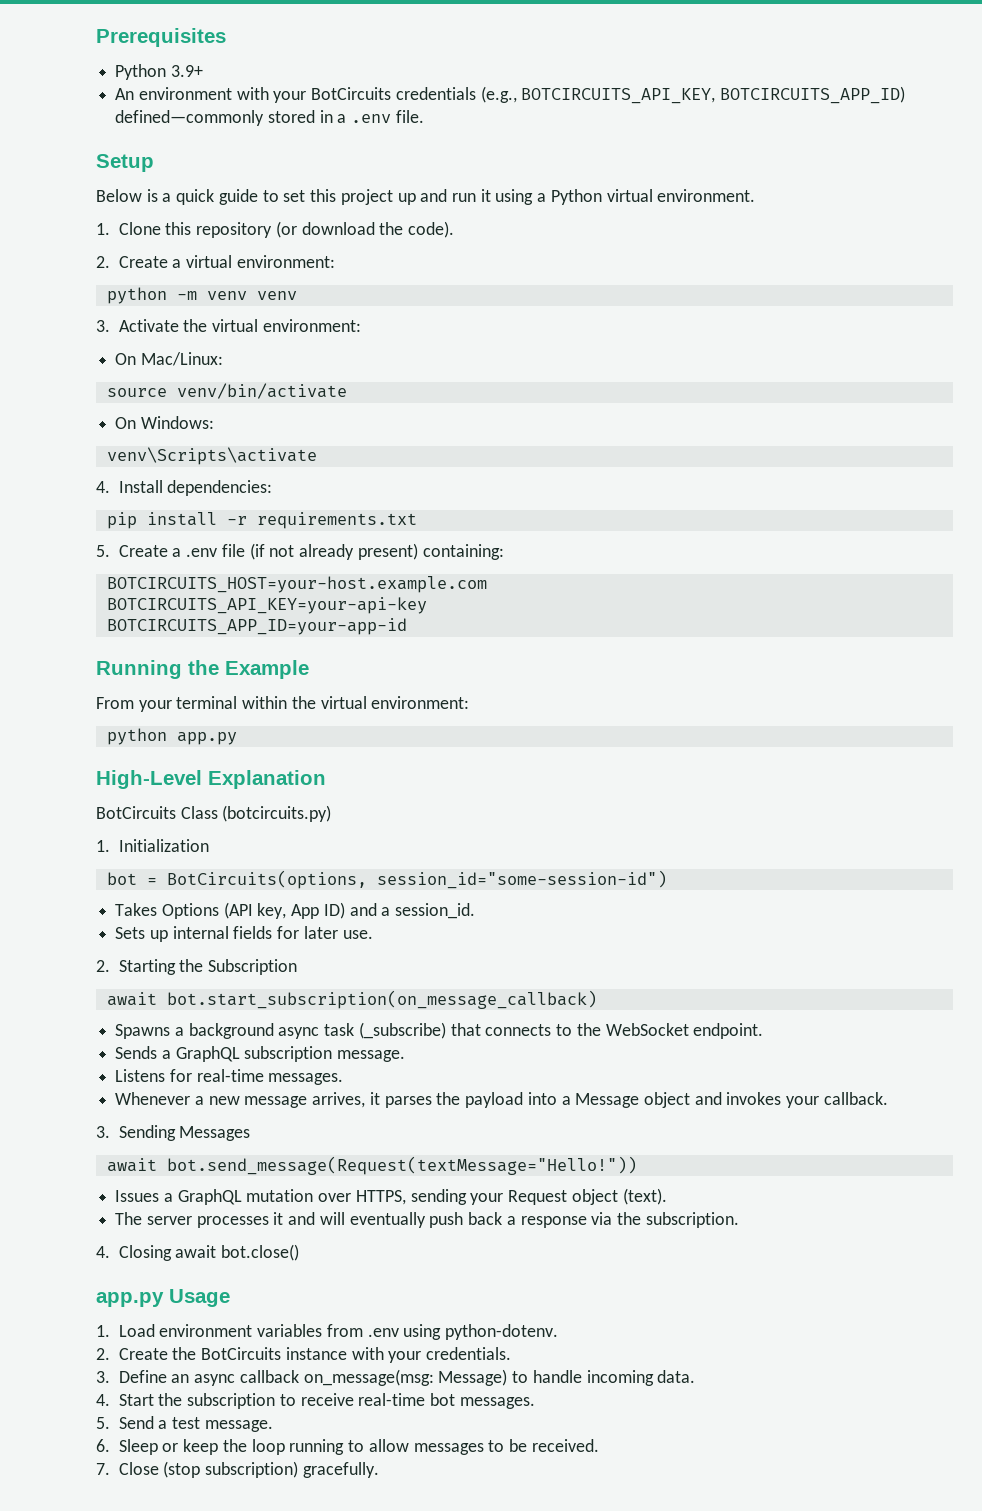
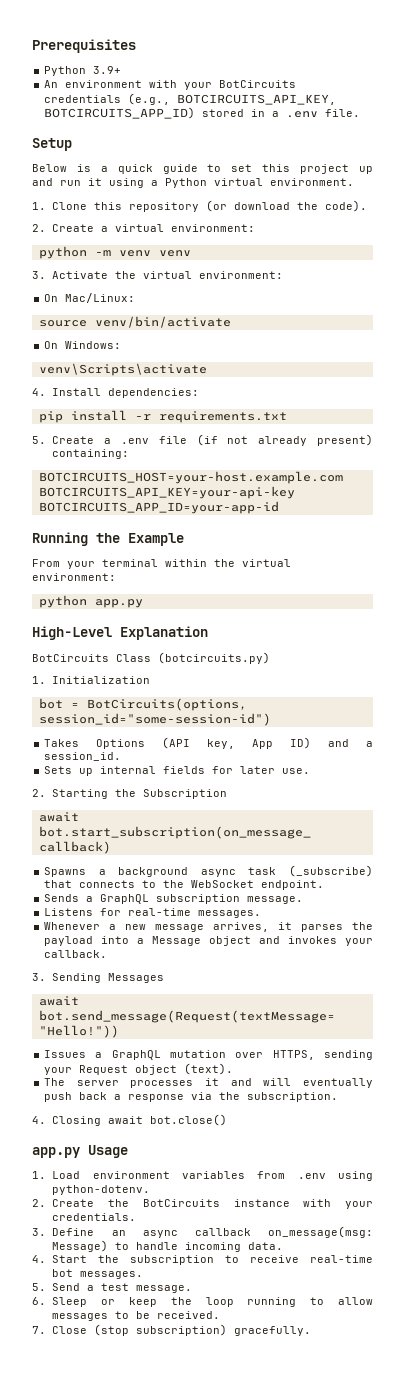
- An environment with your BotCircuits credentials (e.g., BOTCIRCUITS_API_KEY, BOTCIRCUITS_APP_ID) defined—commonly stored in a .env file.
+ An environment with your BotCircuits credentials (e.g., BOTCIRCUITS_API_KEY, BOTCIRCUITS_APP_ID) stored in a .env file.

